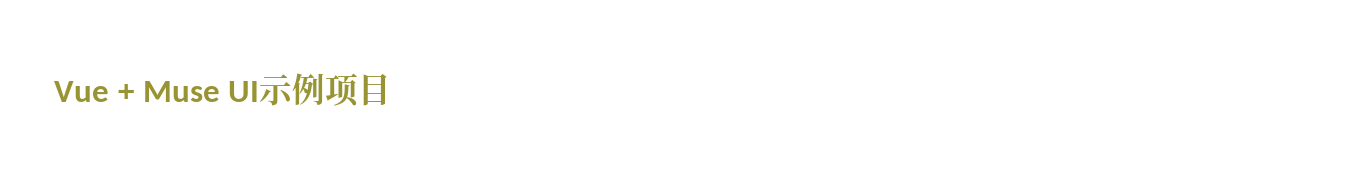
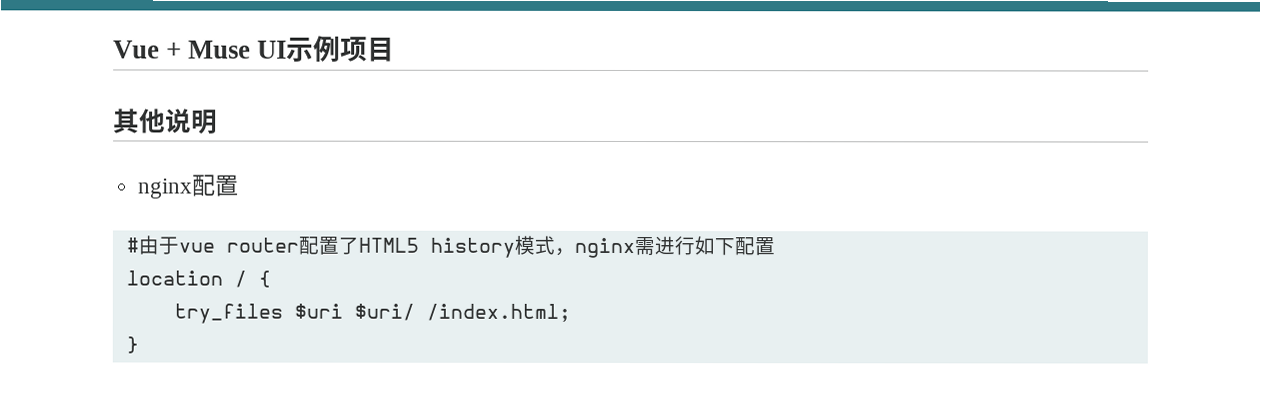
+ 其他说明
+ nginx配置
+ #由于vue router配置了HTML5 history模式，nginx需进行如下配置
+ location / {
+ try_files $uri $uri/ /index.html;
+ }

